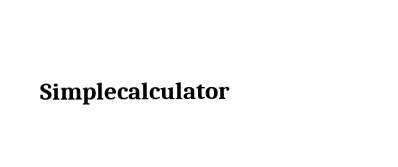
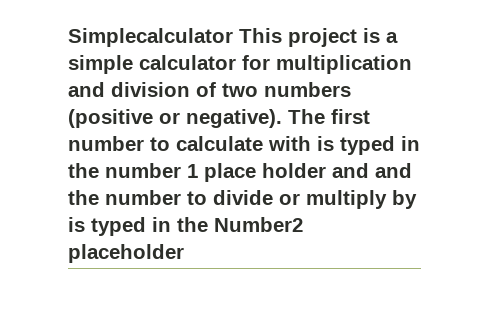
- Simplecalculator
+ Simplecalculator This project is a simple calculator for multiplication and division of two numbers (positive or negative). The first number to calculate with is typed in the number 1 place holder and and the number to divide or multiply by is typed in the Number2 placeholder

